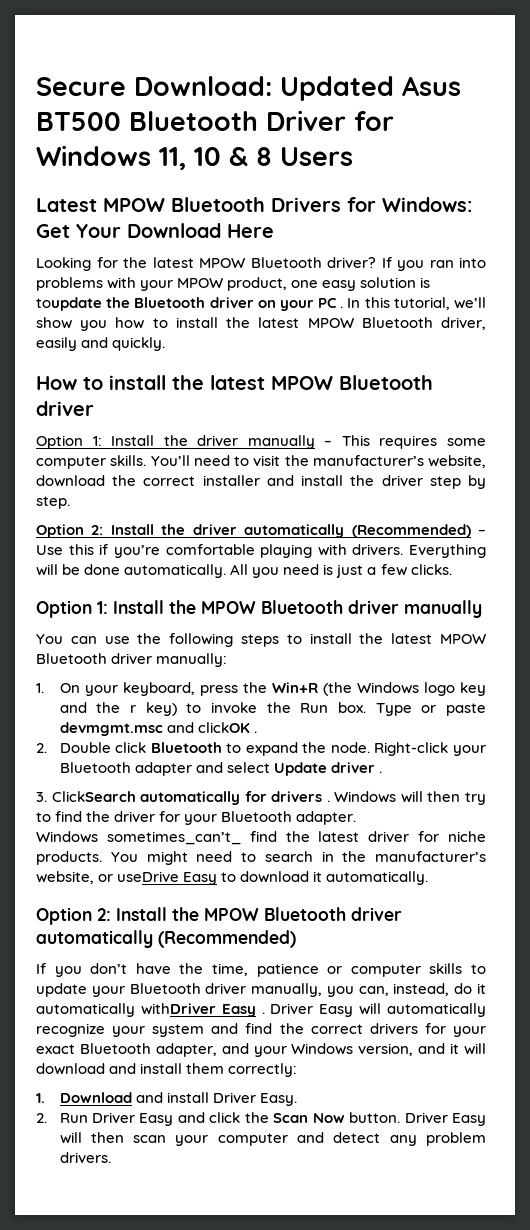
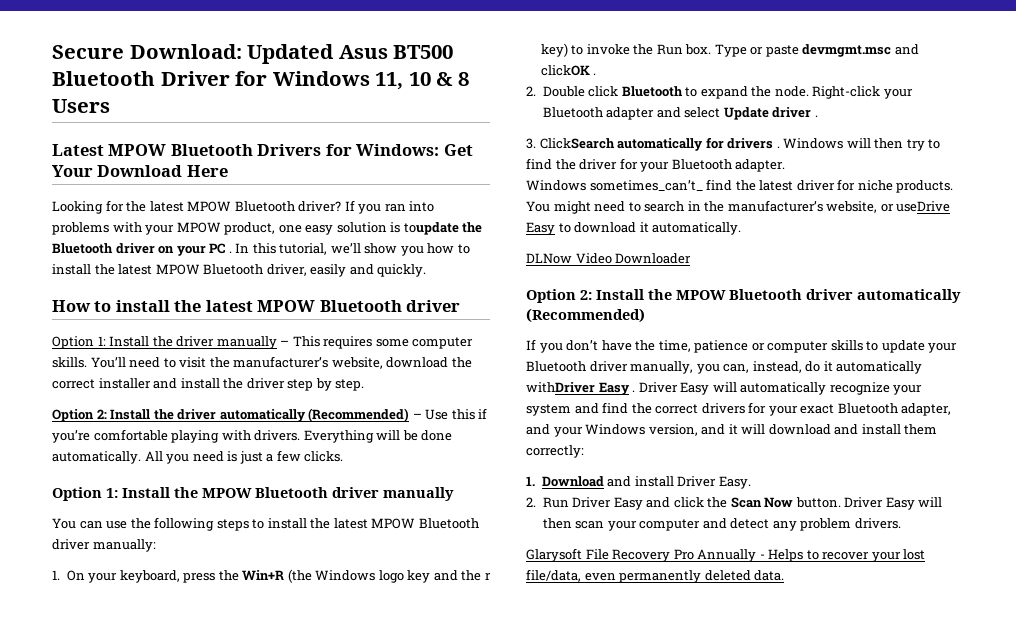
+ DLNow Video Downloader
+ Glarysoft File Recovery Pro Annually - Helps to recover your lost file/data, even permanently deleted data.

